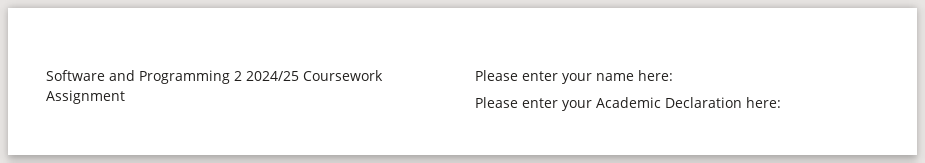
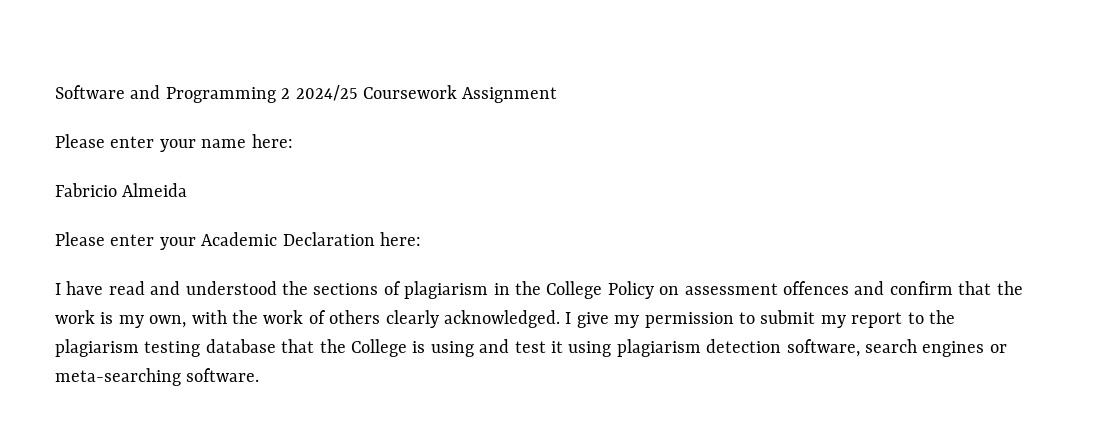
+ Fabricio Almeida
+ I have read and understood the sections of plagiarism in the College Policy on assessment offences and confirm that the work is my own, with the work of others clearly acknowledged. I give my permission to submit my report to the plagiarism testing database that the College is using and test it using plagiarism detection software, search engines or meta-searching software.

